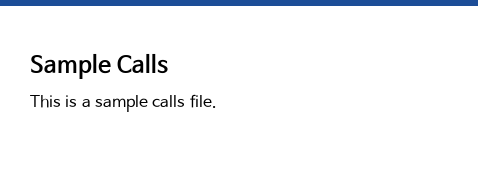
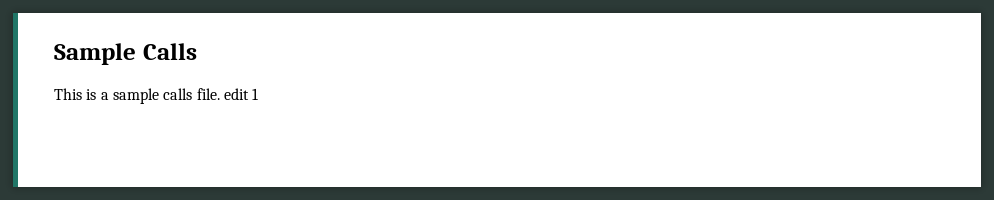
- This is a sample calls file.
+ This is a sample calls file. edit 1

